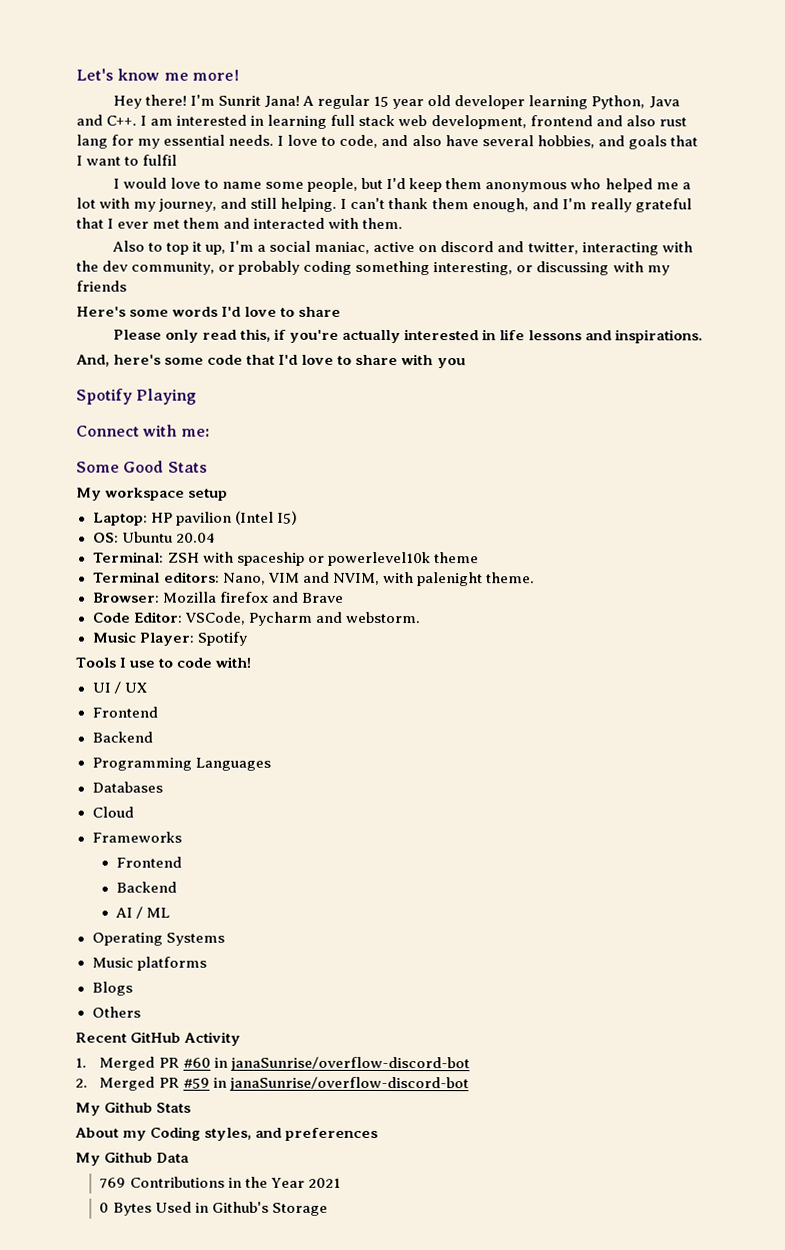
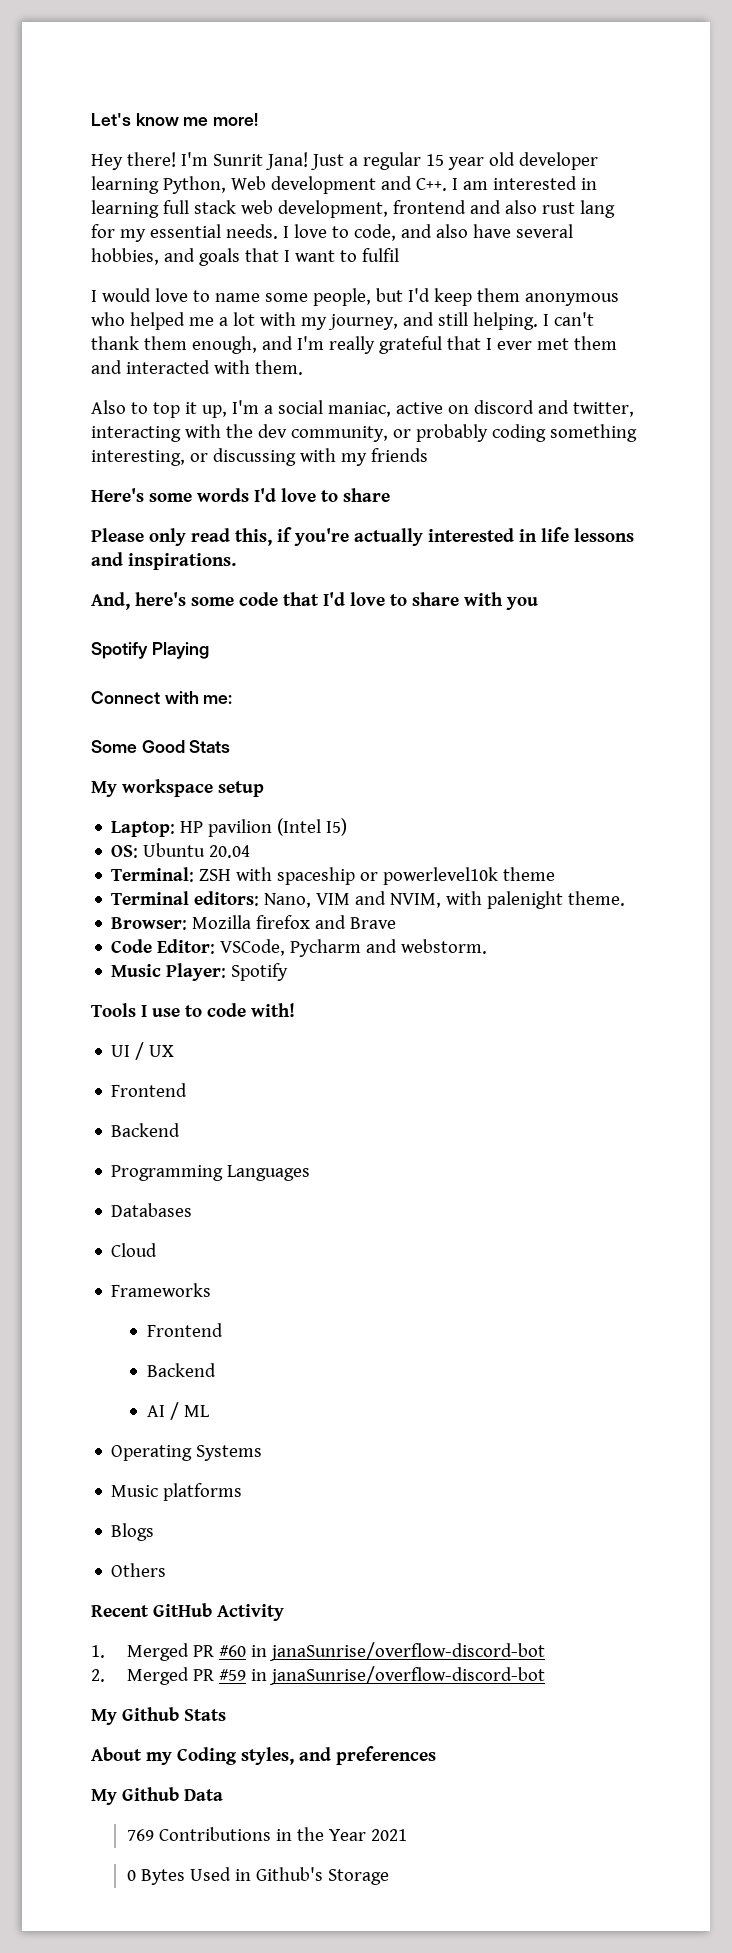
- A regular 15 year old developer learning Python, Java and C++. I am interested in learning full stack web development, frontend and also rust lang for my essential needs.
+ Just a regular 15 year old developer learning Python, Web development and C++. I am interested in learning full stack web development, frontend and also rust lang for my essential needs.

